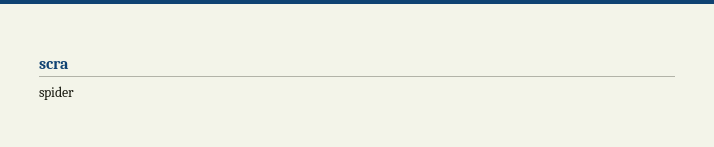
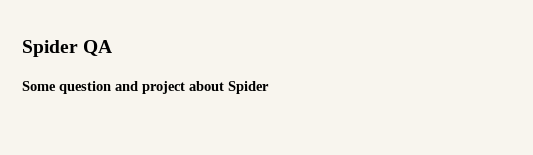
- scra
- spider
+ Spider QA
+ Some question and project about Spider

